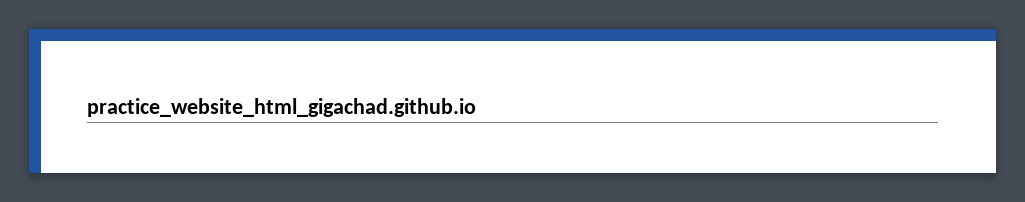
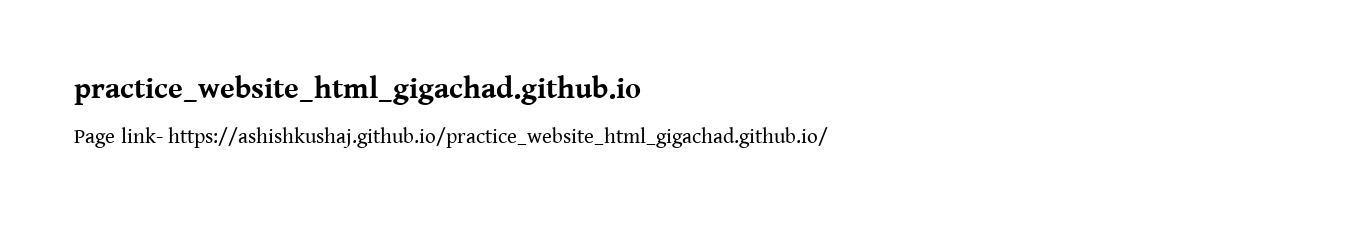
+ Page link- https://ashishkushaj.github.io/practice_website_html_gigachad.github.io/

